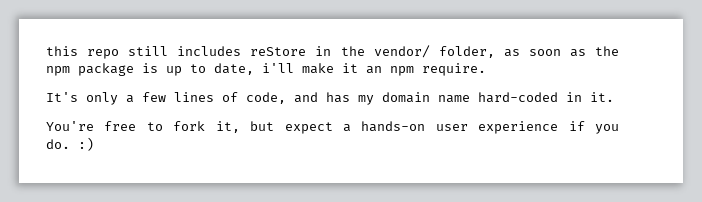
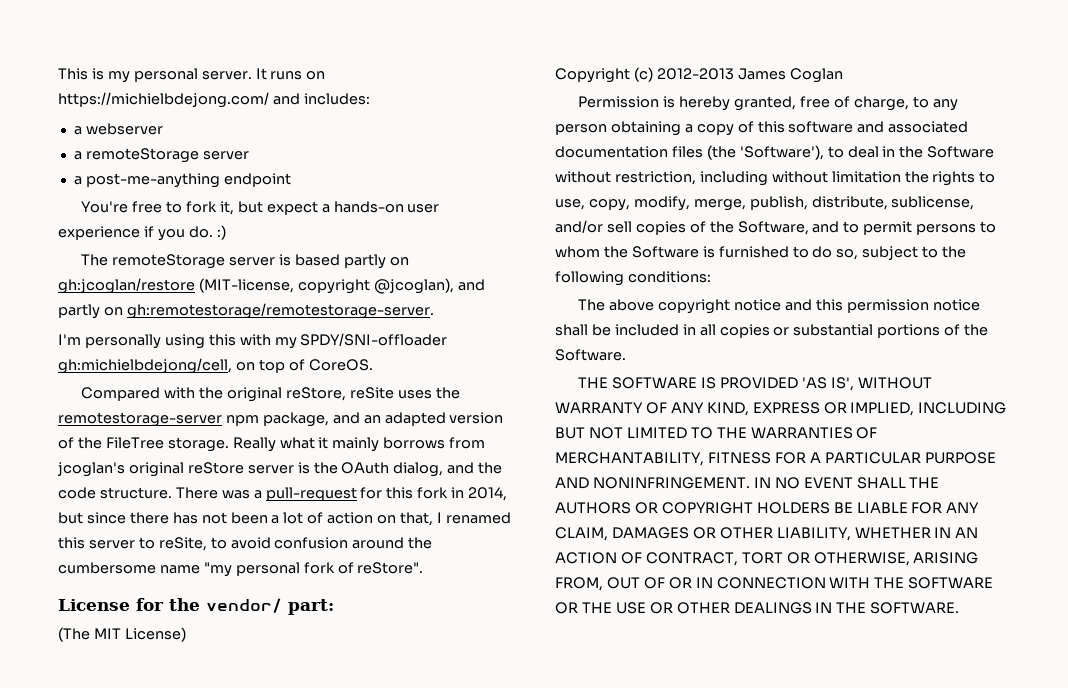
- this repo still includes reStore in the vendor/ folder, as soon as the npm package is up to date, i'll make it an npm require.
- It's only a few lines of code, and has my domain name hard-coded in it.
+ This is my personal server. It runs on https://michielbdejong.com/ and includes:
+ a webserver
+ a remoteStorage server
+ a post-me-anything endpoint
+ The remoteStorage server is based partly on gh:jcoglan/restore (MIT-license, copyright @jcoglan), and partly on gh:remotestorage/remotestorage-server.
+ I'm personally using this with my SPDY/SNI-offloader gh:michielbdejong/cell, on top of CoreOS.
+ Compared with the original reStore, reSite uses the remotestorage-server npm package, and an adapted version of the FileTree storage. Really what it mainly borrows from jcoglan's original reStore server is the OAuth dialog, and the code structure. There was a pull-request for this fork in 2014, but since there has not been a lot of action on that, I renamed this server to reSite, to avoid confusion around the cumbersome name "my personal fork of reStore".
+ License for the vendor/ part:
+ (The MIT License)
+ Copyright (c) 2012-2013 James Coglan
+ Permission is hereby granted, free of charge, to any person obtaining a copy of this software and associated documentation files (the 'Software'), to deal in the Software without restriction, including without limitation the rights to use, copy, modify, merge, publish, distribute, sublicense, and/or sell copies of the Software, and to permit persons to whom the Software is furnished to do so, subject to the following conditions:
+ The above copyright notice and this permission notice shall be included in all copies or substantial portions of the Software.
+ THE SOFTWARE IS PROVIDED 'AS IS', WITHOUT WARRANTY OF ANY KIND, EXPRESS OR IMPLIED, INCLUDING BUT NOT LIMITED TO THE WARRANTIES OF MERCHANTABILITY, FITNESS FOR A PARTICULAR PURPOSE AND NONINFRINGEMENT. IN NO EVENT SHALL THE AUTHORS OR COPYRIGHT HOLDERS BE LIABLE FOR ANY CLAIM, DAMAGES OR OTHER LIABILITY, WHETHER IN AN ACTION OF CONTRACT, TORT OR OTHERWISE, ARISING FROM, OUT OF OR IN CONNECTION WITH THE SOFTWARE OR THE USE OR OTHER DEALINGS IN THE SOFTWARE.

